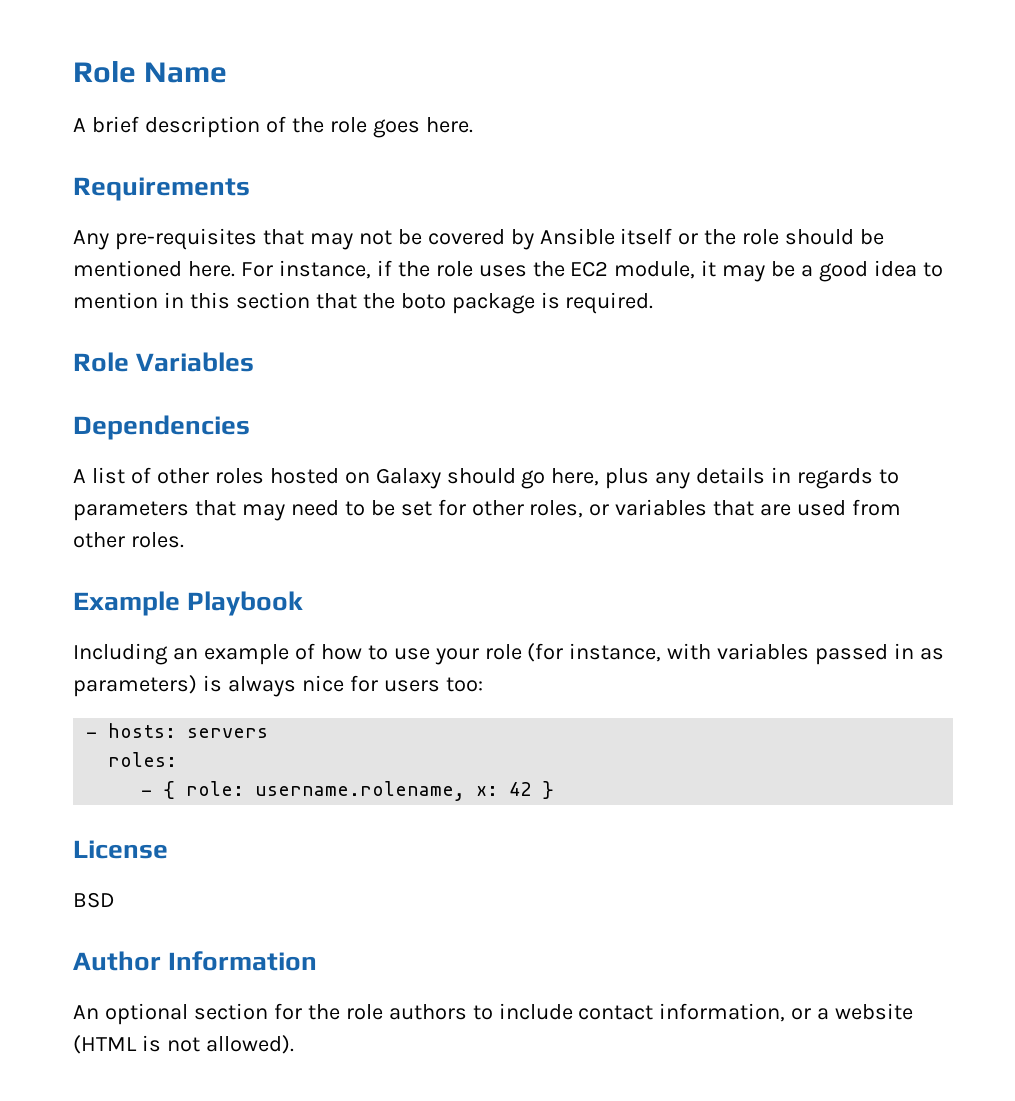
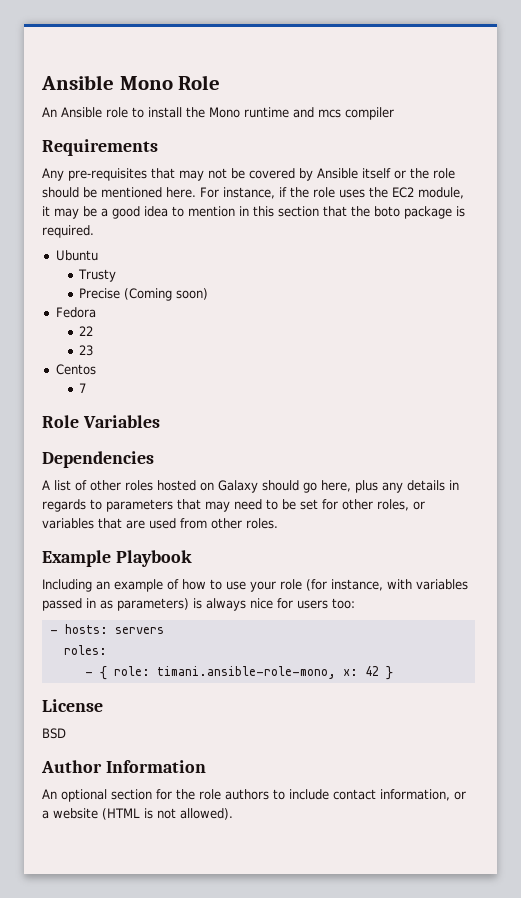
- Role Name
- A brief description of the role goes here.
+ Ansible Mono Role
+ An Ansible role to install the Mono runtime and mcs compiler
+ Ubuntu
+ Trusty
+ Precise (Coming soon)
+ Fedora
+ 22
+ 23
+ Centos
+ 7
- - { role: username.rolename, x: 42 }
+ - { role: timani.ansible-role-mono, x: 42 }

